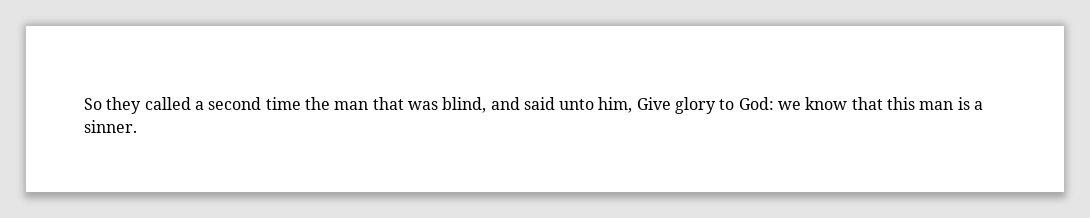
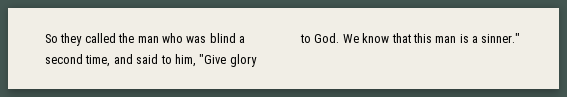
- So they called a second time the man that was blind, and said unto him, Give glory to God: we know that this man is a sinner.
+ So they called the man who was blind a second time, and said to him, "Give glory to God. We know that this man is a sinner."

